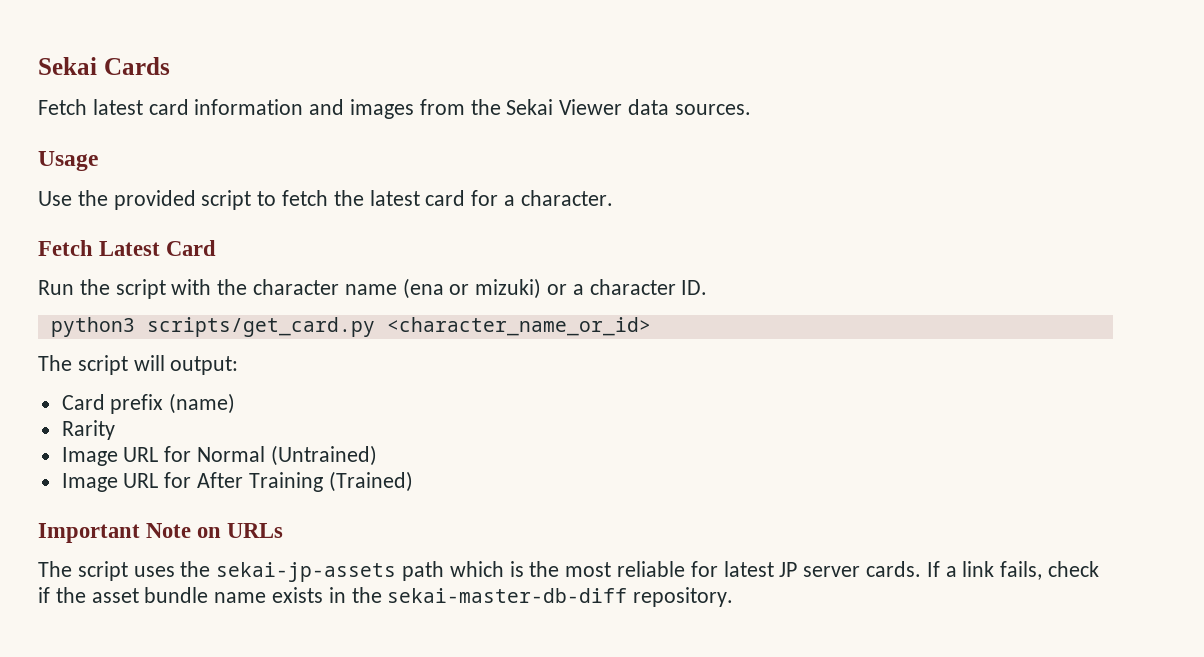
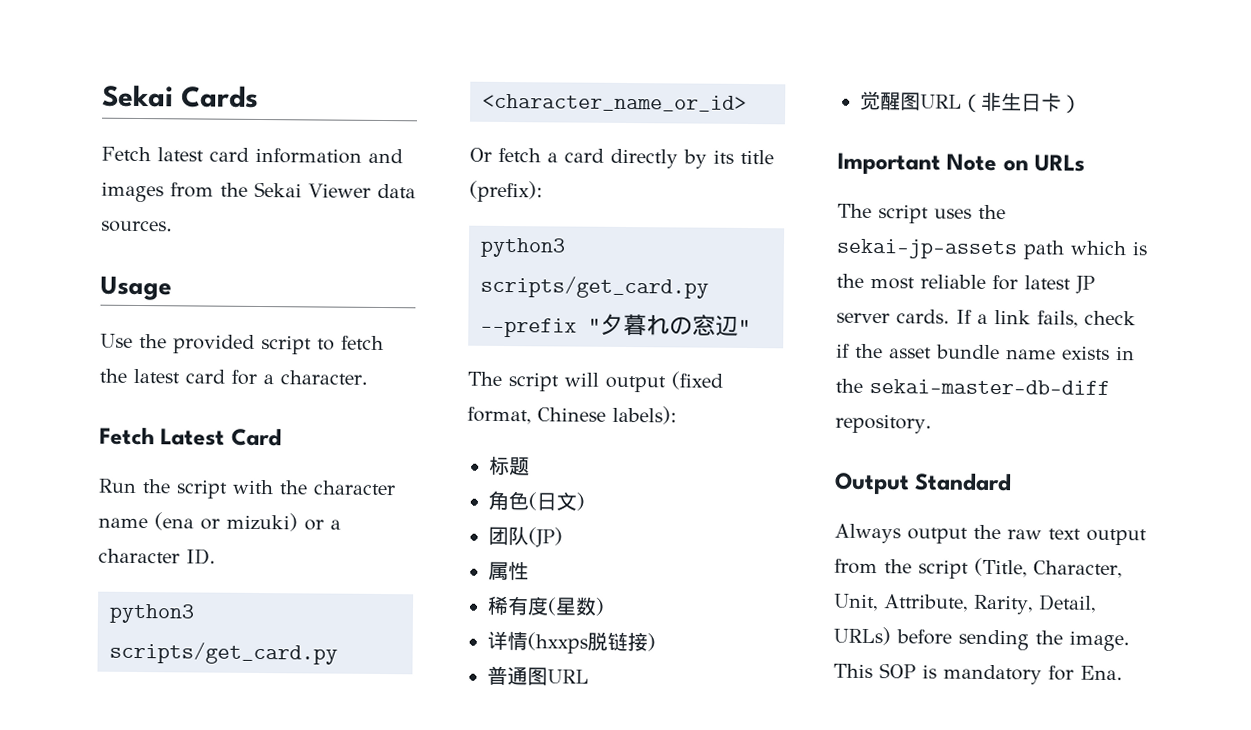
- The script will output:
- Card prefix (name)
- Rarity
- Image URL for Normal (Untrained)
- Image URL for After Training (Trained)
+ Or fetch a card directly by its title (prefix):
+ python3 scripts/get_card.py --prefix "夕暮れの窓辺"
+ The script will output (fixed format, Chinese labels):
+ 标题
+ 角色(日文)
+ 团队(JP)
+ 属性
+ 稀有度(星数)
+ 详情(hxxps脱链接)
+ 普通图URL
+ 觉醒图URL（非生日卡）
+ Output Standard
+ Always output the raw text output from the script (Title, Character, Unit, Attribute, Rarity, Detail, URLs) before sending the image. This SOP is mandatory for Ena.

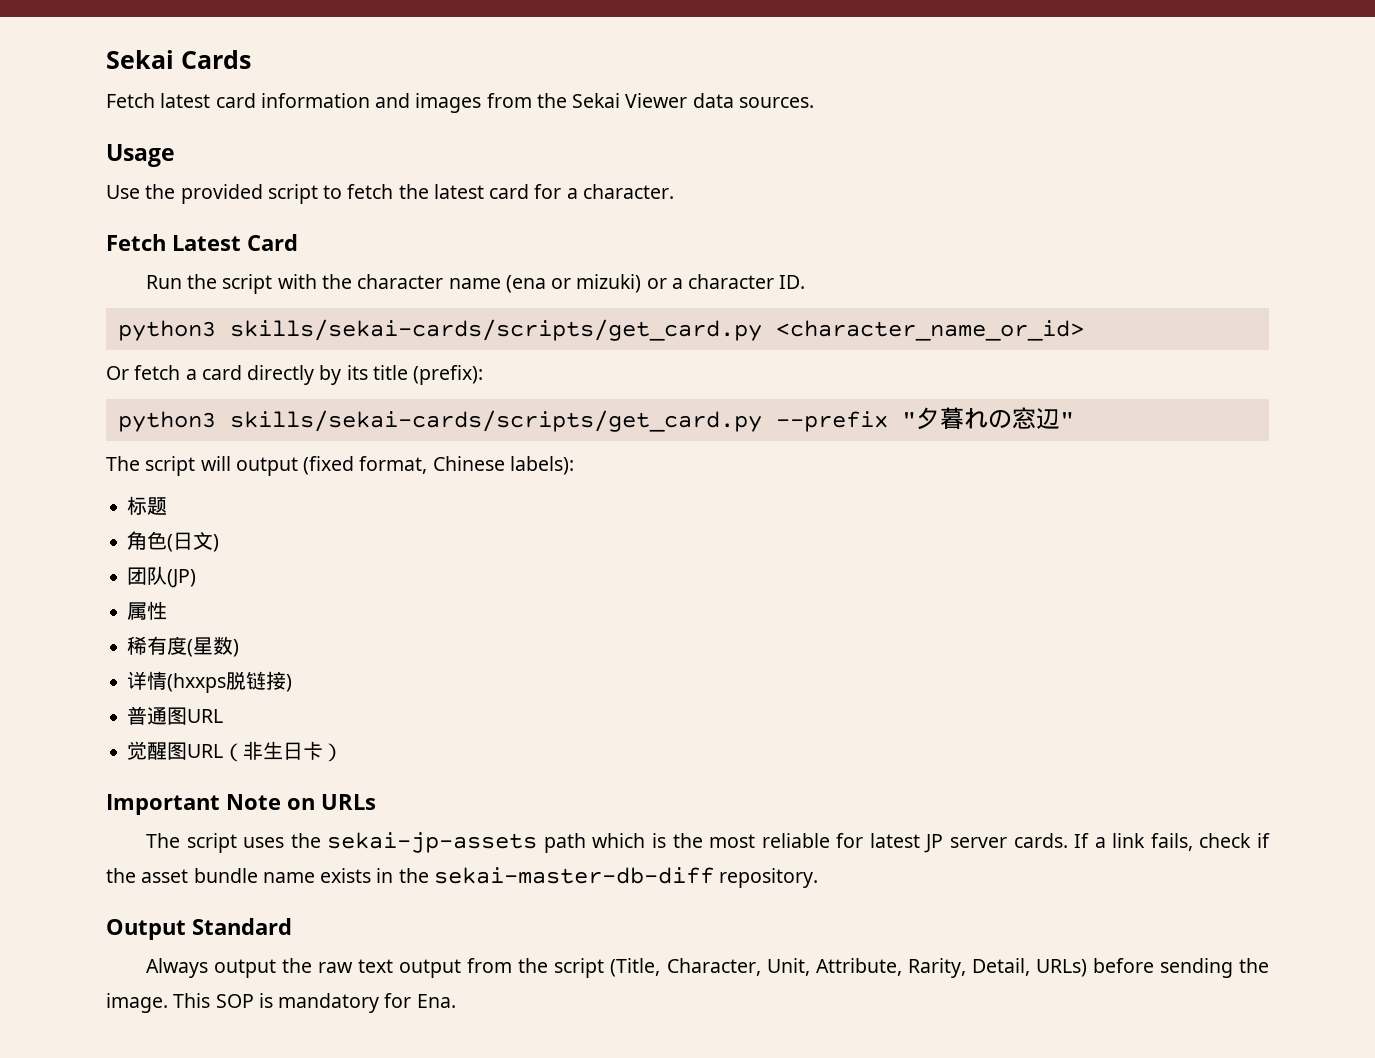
- python3 scripts/get_card.py <character_name_or_id>
+ python3 skills/sekai-cards/scripts/get_card.py <character_name_or_id>
- python3 scripts/get_card.py --prefix "夕暮れの窓辺"
+ python3 skills/sekai-cards/scripts/get_card.py --prefix "夕暮れの窓辺"

